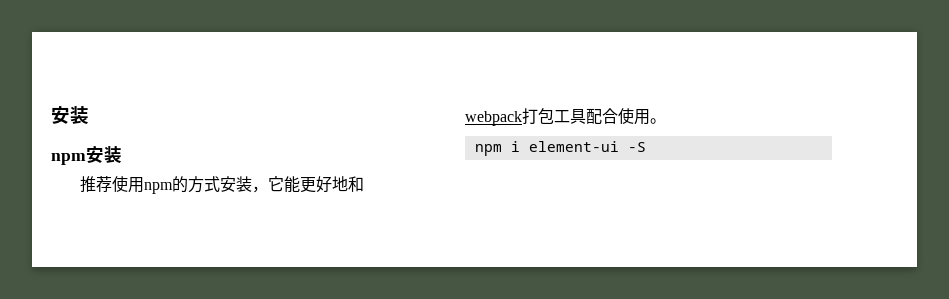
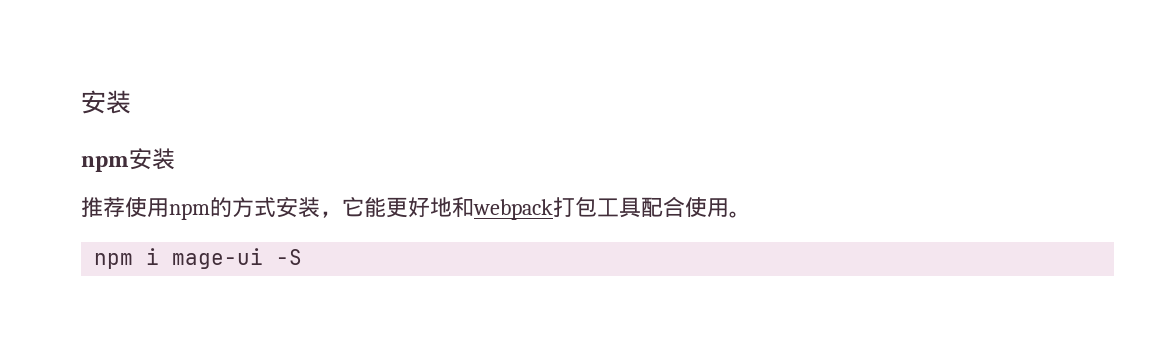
- npm i element-ui -S
+ npm i mage-ui -S

